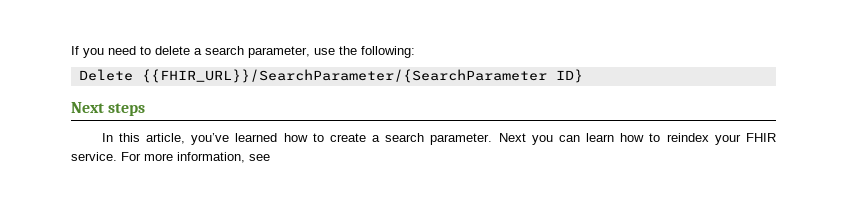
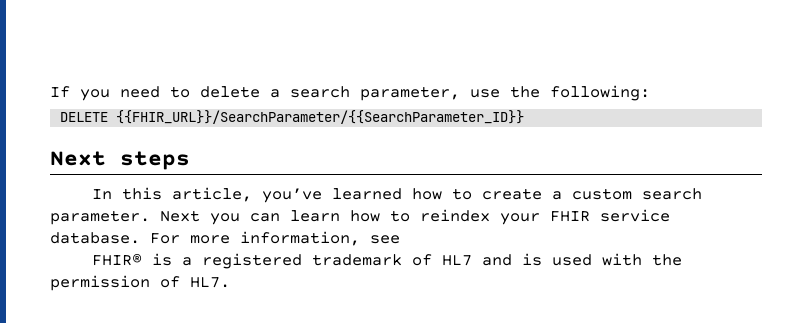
- Delete {{FHIR_URL}}/SearchParameter/{SearchParameter ID}
+ DELETE {{FHIR_URL}}/SearchParameter/{{SearchParameter_ID}}
- In this article, you’ve learned how to create a search parameter.
+ In this article, you’ve learned how to create a custom search parameter.
- Next you can learn how to reindex your FHIR service.
+ Next you can learn how to reindex your FHIR service database.
+ FHIR® is a registered trademark of HL7 and is used with the permission of HL7.

